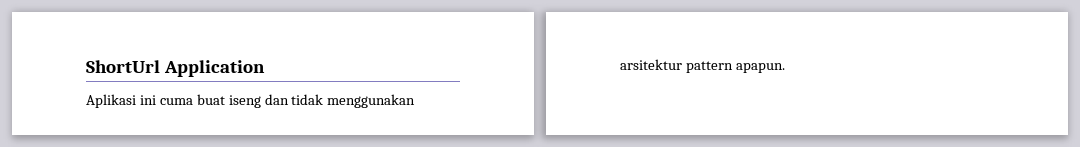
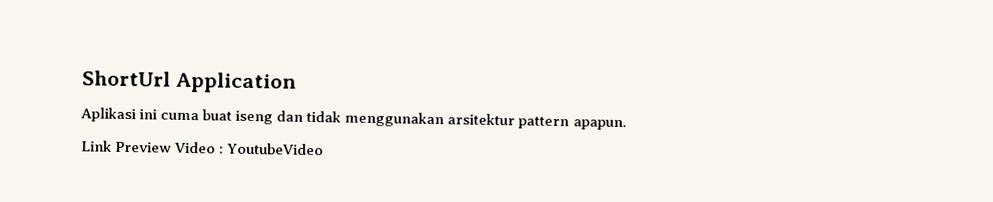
+ Link Preview Video : YoutubeVideo

